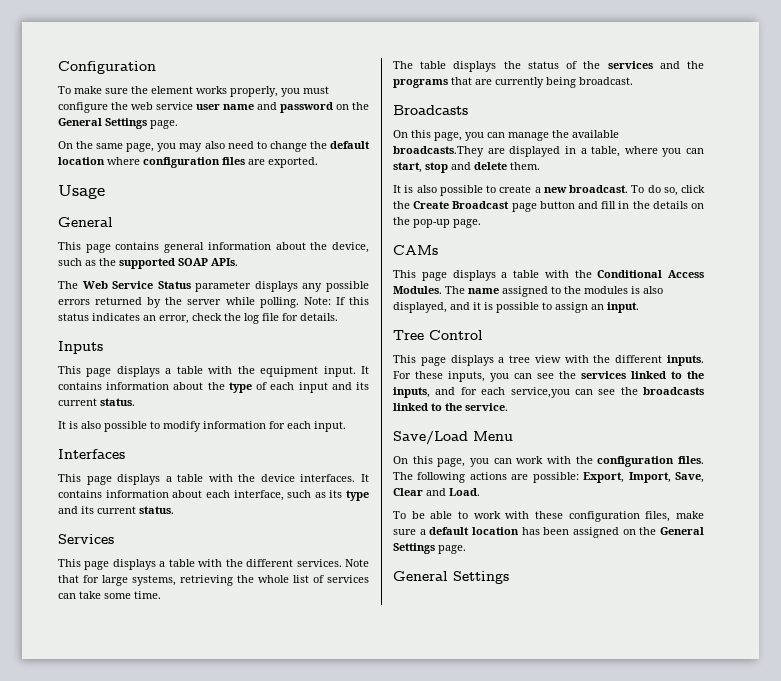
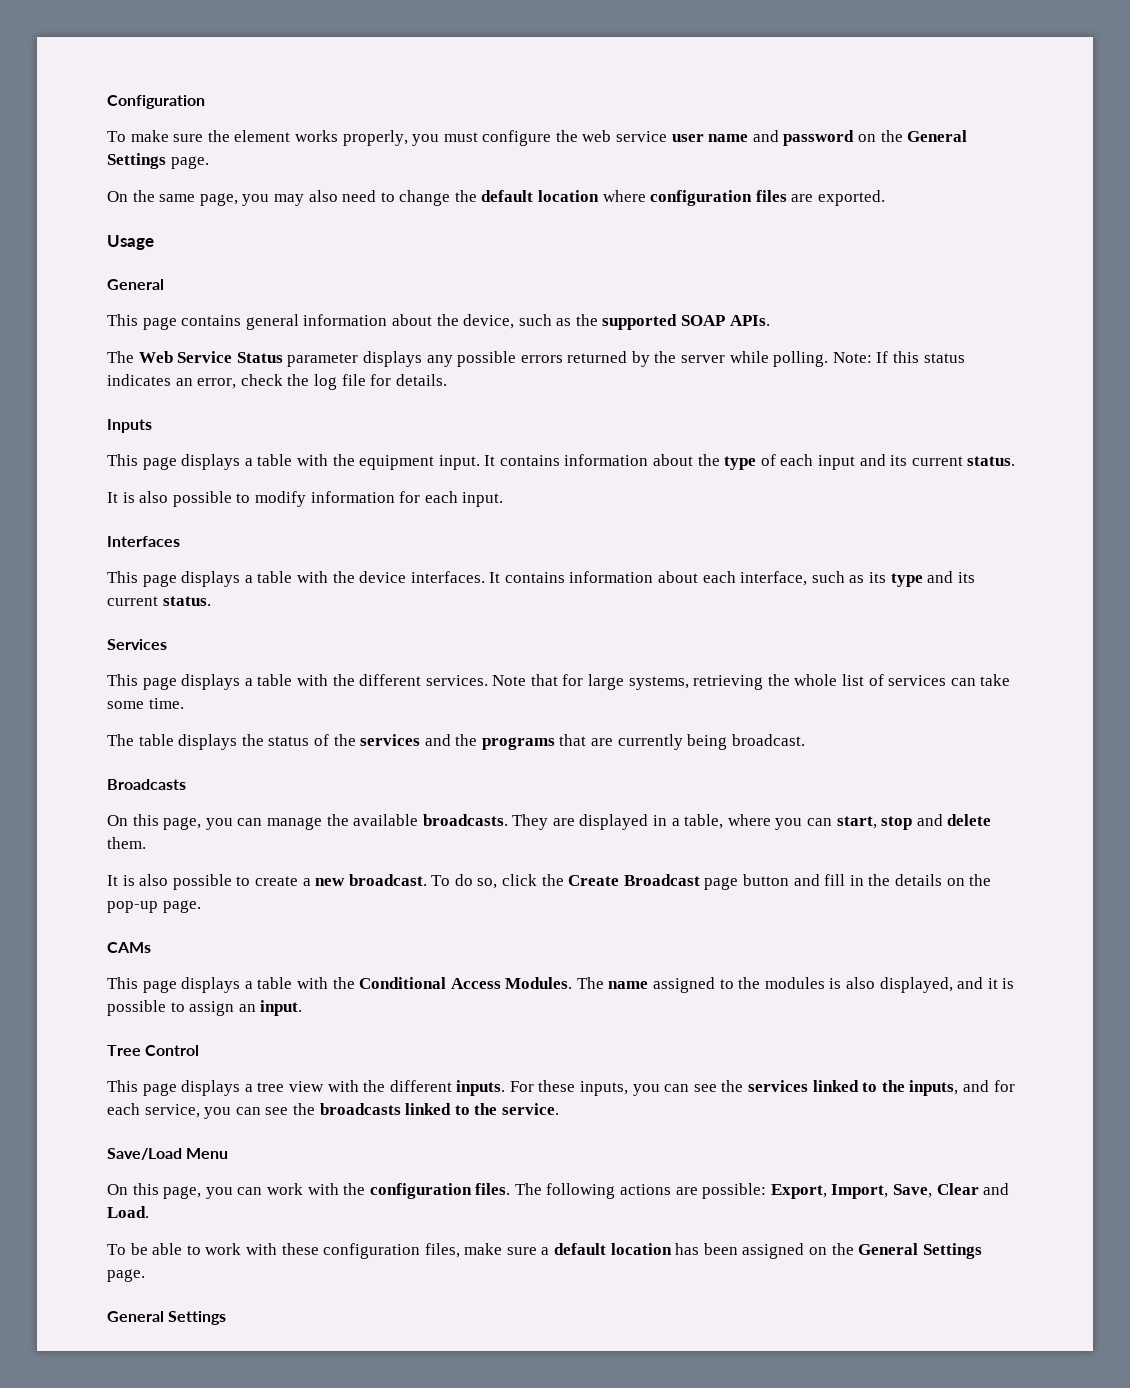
- On this page, you can manage the available broadcasts.They are displayed in a table, where you can start, stop and delete them.
+ On this page, you can manage the available broadcasts. They are displayed in a table, where you can start, stop and delete them.
- For these inputs, you can see the services linked to the inputs, and for each service,you can see the broadcasts linked to the service.
+ For these inputs, you can see the services linked to the inputs, and for each service, you can see the broadcasts linked to the service.

